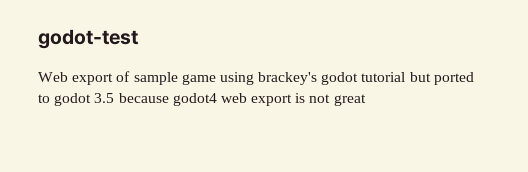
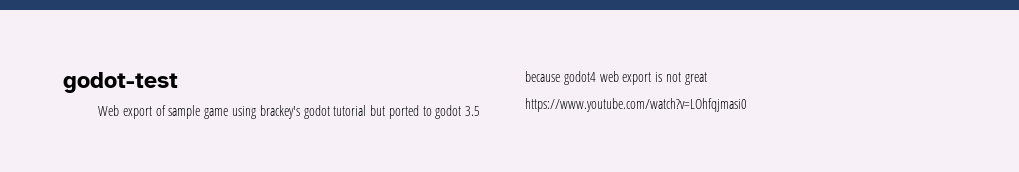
+ https://www.youtube.com/watch?v=LOhfqjmasi0

